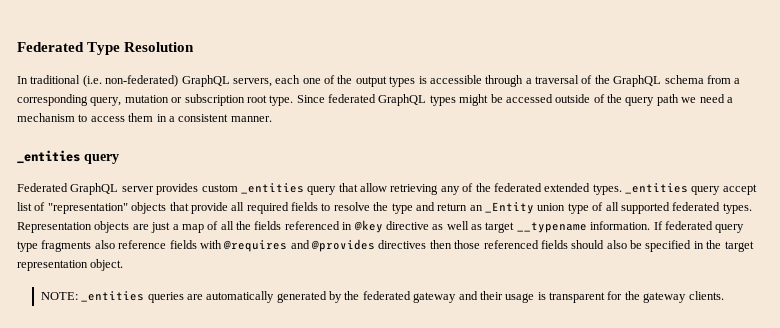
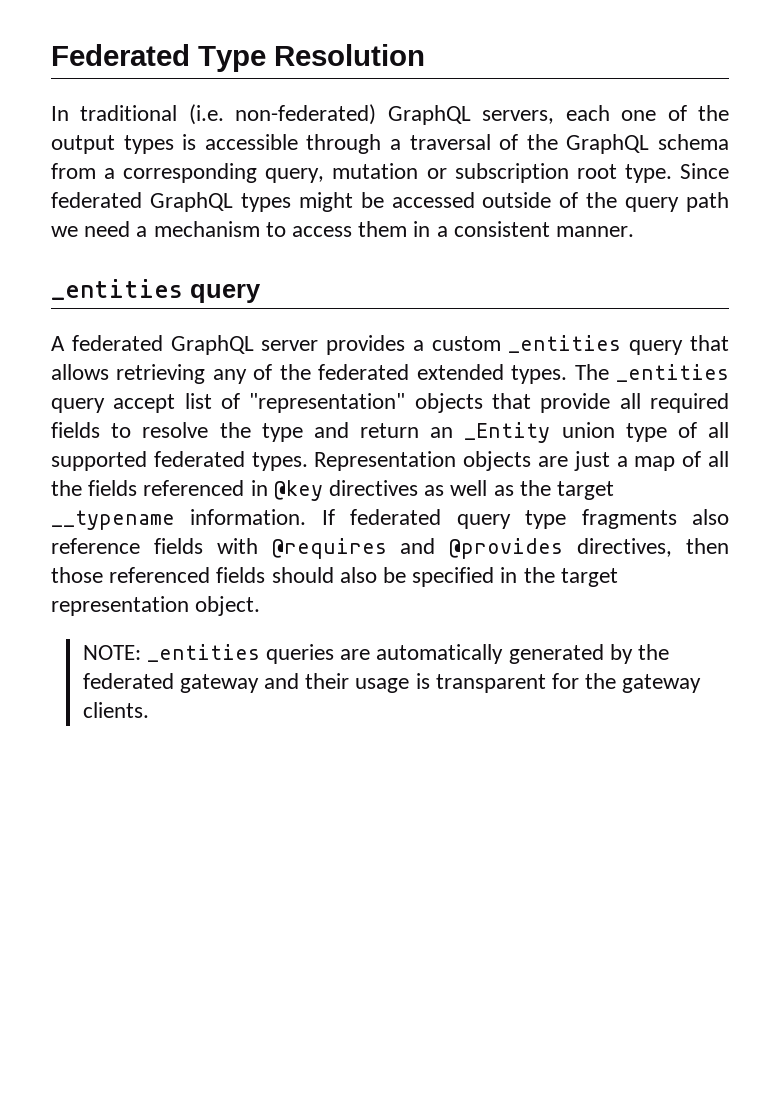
- Federated GraphQL server provides custom _entities query that allow retrieving any of the federated extended types.
+ A federated GraphQL server provides a custom _entities query that allows retrieving any of the federated extended types.
- _entities query accept list of "representation" objects that provide all required fields to resolve the type and return an _Entity union type of all supported federated types.
+ The _entities query accept list of "representation" objects that provide all required fields to resolve the type and return an _Entity union type of all supported federated types.
- Representation objects are just a map of all the fields referenced in @key directive as well as target __typename information.
+ Representation objects are just a map of all the fields referenced in @key directives as well as the target __typename information.
- If federated query type fragments also reference fields with @requires and @provides directives then those referenced fields should also be specified in the target representation object.
+ If federated query type fragments also reference fields with @requires and @provides directives, then those referenced fields should also be specified in the target representation object.

